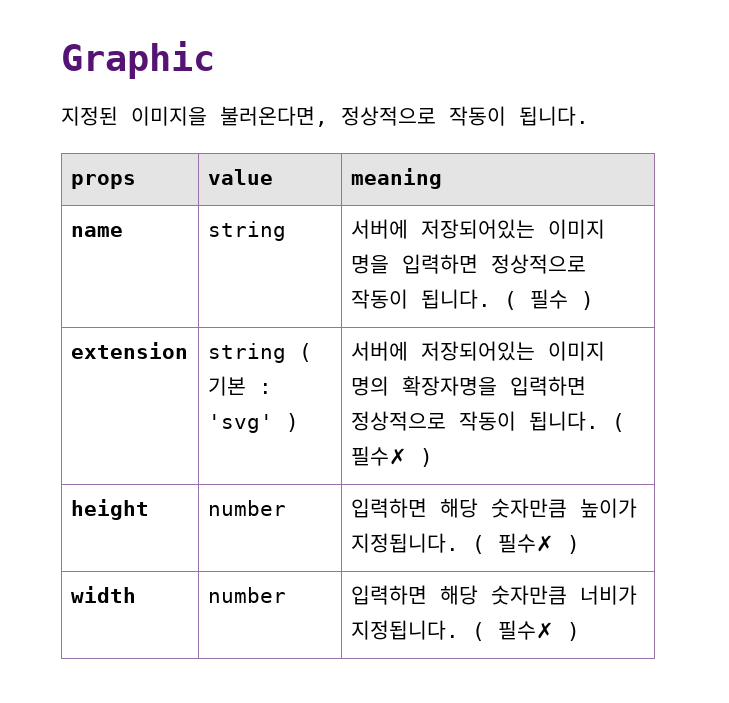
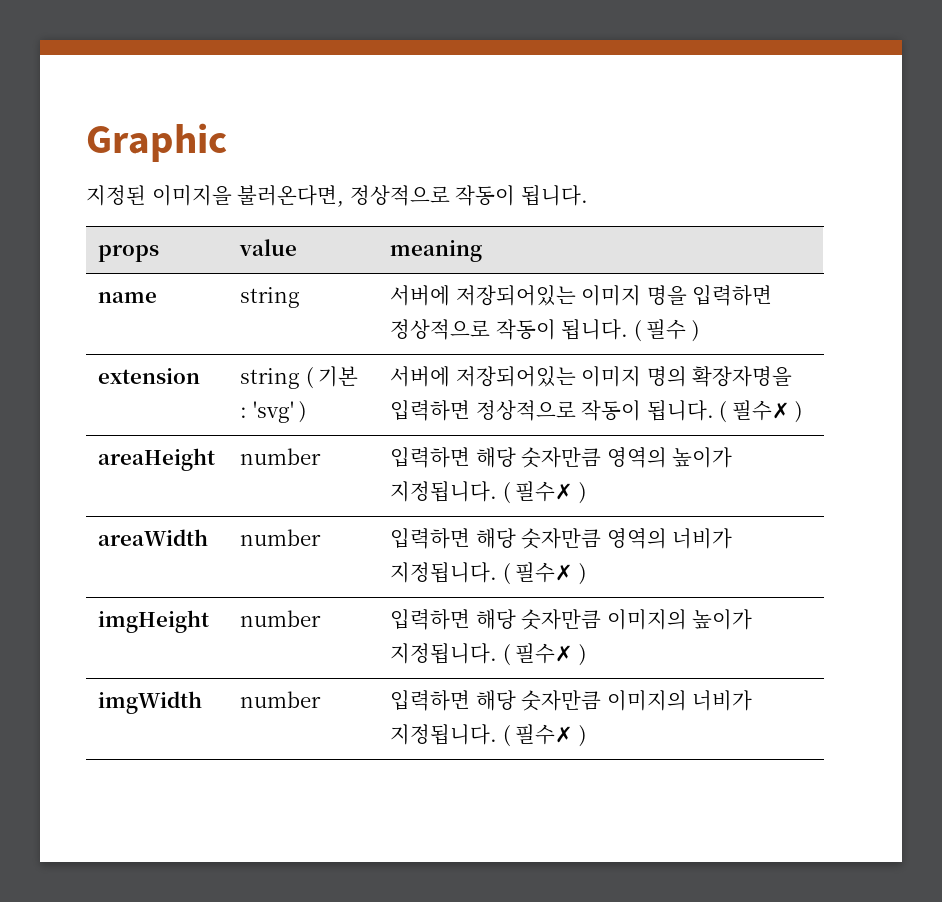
- height | number | 입력하면 해당 숫자만큼 높이가 지정됩니다. ( 필수✗ )
- width | number | 입력하면 해당 숫자만큼 너비가 지정됩니다. ( 필수✗ )
+ areaHeight | number | 입력하면 해당 숫자만큼 영역의 높이가 지정됩니다. ( 필수✗ )
+ areaWidth | number | 입력하면 해당 숫자만큼 영역의 너비가 지정됩니다. ( 필수✗ )
+ imgHeight | number | 입력하면 해당 숫자만큼 이미지의 높이가 지정됩니다. ( 필수✗ )
+ imgWidth | number | 입력하면 해당 숫자만큼 이미지의 너비가 지정됩니다. ( 필수✗ )

